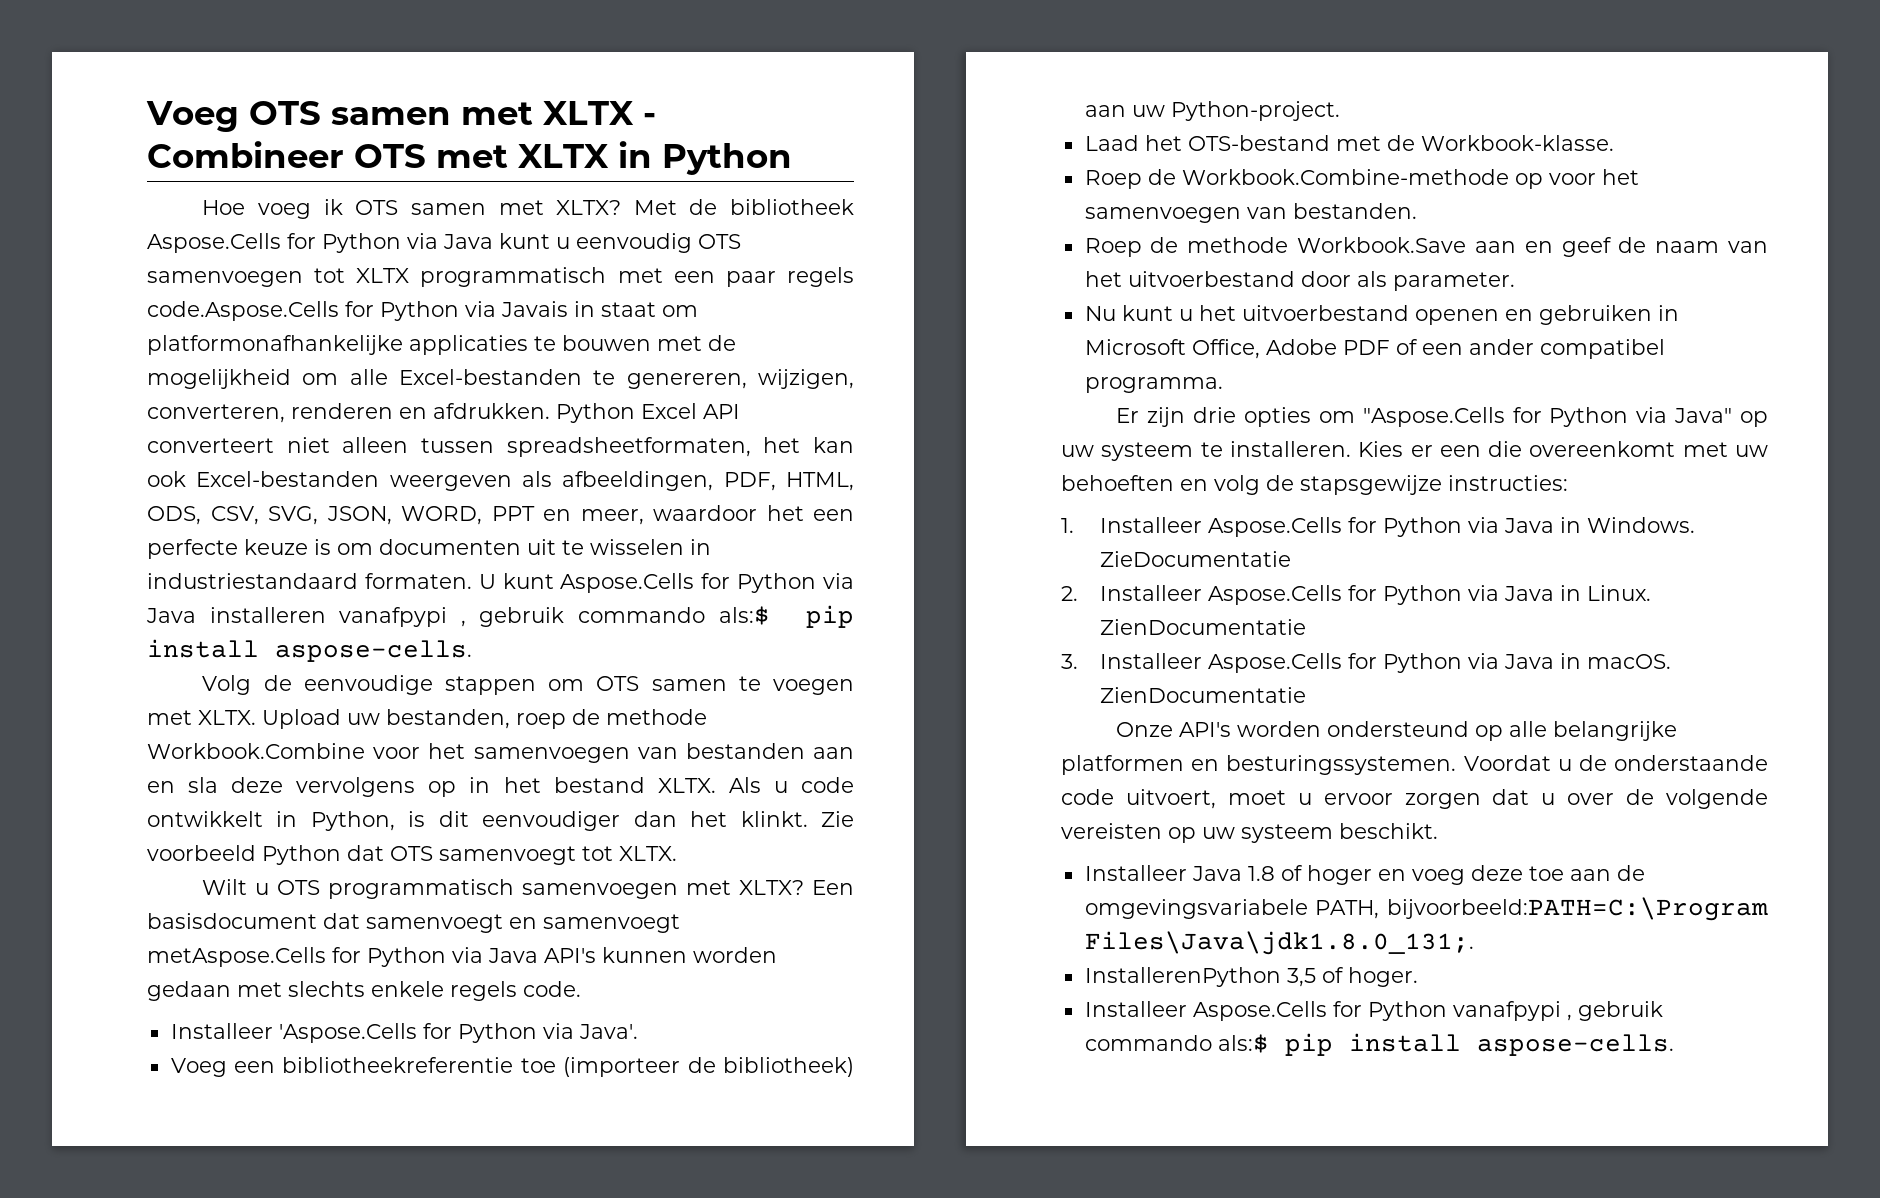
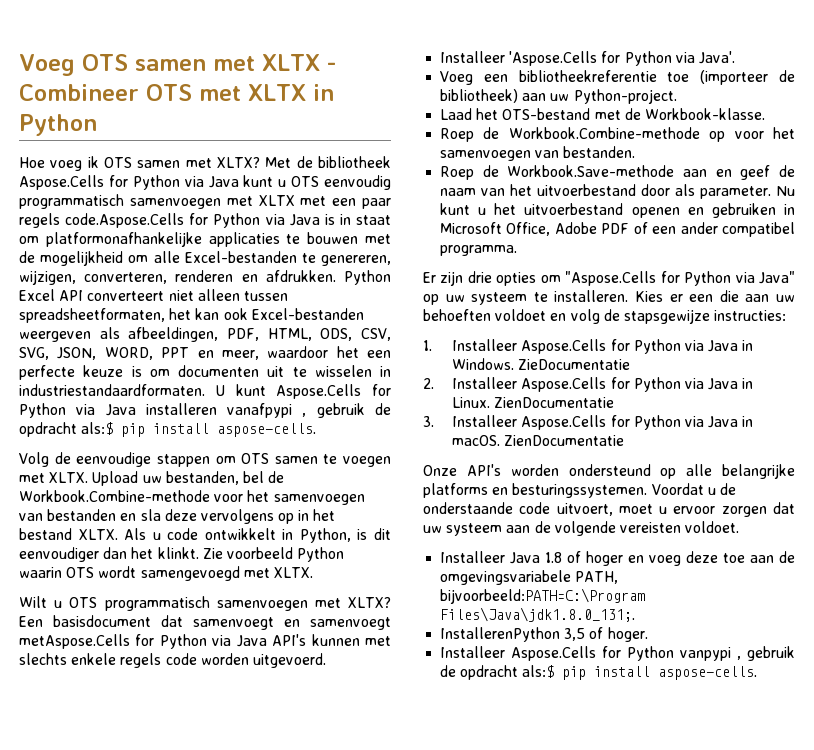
- Met de bibliotheek Aspose.Cells for Python via Java kunt u eenvoudig OTS samenvoegen tot XLTX programmatisch met een paar regels code.Aspose.Cells for Python via Javais in staat om platformonafhankelijke applicaties te bouwen met de mogelijkheid om alle Excel-bestanden te genereren, wijzigen, converteren, renderen en afdrukken.
+ Met de bibliotheek Aspose.Cells for Python via Java kunt u OTS eenvoudig programmatisch samenvoegen met XLTX met een paar regels code.Aspose.Cells for Python via Java is in staat om platformonafhankelijke applicaties te bouwen met de mogelijkheid om alle Excel-bestanden te genereren, wijzigen, converteren, renderen en afdrukken.
- Python Excel API converteert niet alleen tussen spreadsheetformaten, het kan ook Excel-bestanden weergeven als afbeeldingen, PDF, HTML, ODS, CSV, SVG, JSON, WORD, PPT en meer, waardoor het een perfecte keuze is om documenten uit te wisselen in industriestandaard formaten.
+ Python Excel API converteert niet alleen tussen spreadsheetformaten, het kan ook Excel-bestanden weergeven als afbeeldingen, PDF, HTML, ODS, CSV, SVG, JSON, WORD, PPT en meer, waardoor het een perfecte keuze is om documenten uit te wisselen in industriestandaardformaten.
- U kunt Aspose.Cells for Python via Java installeren vanafpypi , gebruik commando als:$ pip install aspose-cells.
+ U kunt Aspose.Cells for Python via Java installeren vanafpypi , gebruik de opdracht als:$ pip install aspose-cells.
- Upload uw bestanden, roep de methode Workbook.Combine voor het samenvoegen van bestanden aan en sla deze vervolgens op in het bestand XLTX.
+ Upload uw bestanden, bel de Workbook.Combine-methode voor het samenvoegen van bestanden en sla deze vervolgens op in het bestand XLTX.
- Zie voorbeeld Python dat OTS samenvoegt tot XLTX.
+ Zie voorbeeld Python waarin OTS wordt samengevoegd met XLTX.
- Een basisdocument dat samenvoegt en samenvoegt metAspose.Cells for Python via Java API's kunnen worden gedaan met slechts enkele regels code.
+ Een basisdocument dat samenvoegt en samenvoegt metAspose.Cells for Python via Java API's kunnen met slechts enkele regels code worden uitgevoerd.
- Roep de methode Workbook.Save aan en geef de naam van het uitvoerbestand door als parameter.
- Nu kunt u het uitvoerbestand openen en gebruiken in Microsoft Office, Adobe PDF of een ander compatibel programma.
+ Roep de Workbook.Save-methode aan en geef de naam van het uitvoerbestand door als parameter. Nu kunt u het uitvoerbestand openen en gebruiken in Microsoft Office, Adobe PDF of een ander compatibel programma.
- Kies er een die overeenkomt met uw behoeften en volg de stapsgewijze instructies:
+ Kies er een die aan uw behoeften voldoet en volg de stapsgewijze instructies:
- Onze API's worden ondersteund op alle belangrijke platformen en besturingssystemen.
+ Onze API's worden ondersteund op alle belangrijke platforms en besturingssystemen.
- Voordat u de onderstaande code uitvoert, moet u ervoor zorgen dat u over de volgende vereisten op uw systeem beschikt.
+ Voordat u de onderstaande code uitvoert, moet u ervoor zorgen dat uw systeem aan de volgende vereisten voldoet.
- Installeer Aspose.Cells for Python vanafpypi , gebruik commando als:$ pip install aspose-cells.
+ Installeer Aspose.Cells for Python vanpypi , gebruik de opdracht als:$ pip install aspose-cells.

